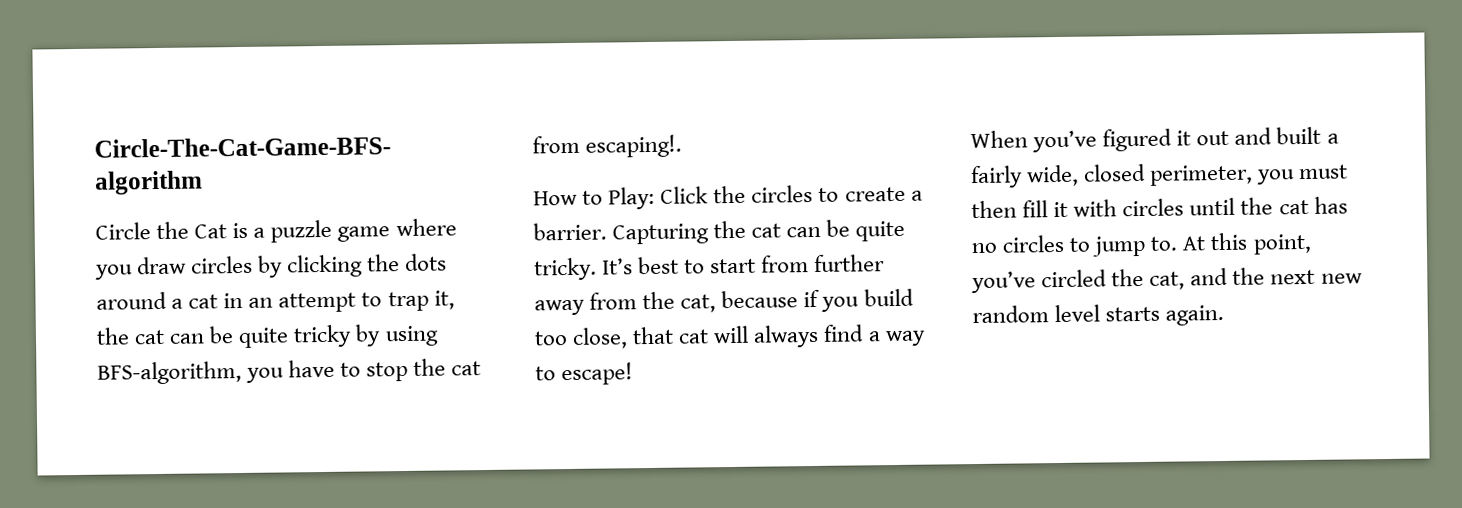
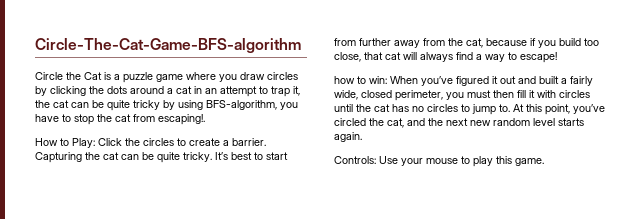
- When you’ve figured it out and built a fairly wide, closed perimeter, you must then fill it with circles until the cat has no circles to jump to.
+ how to win: When you’ve figured it out and built a fairly wide, closed perimeter, you must then fill it with circles until the cat has no circles to jump to.
+ Controls: Use your mouse to play this game.

